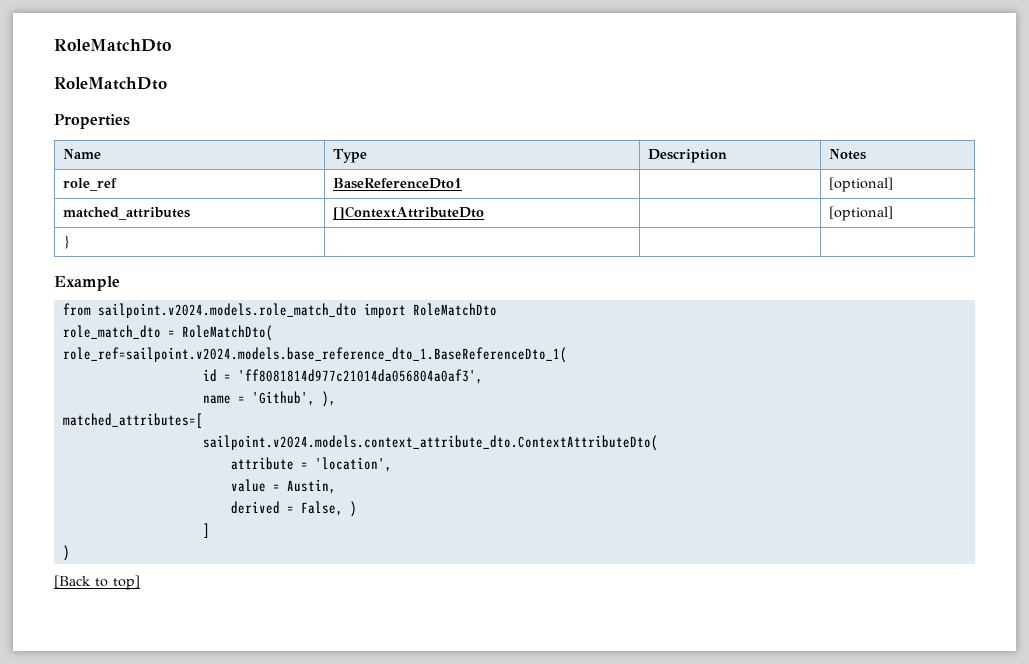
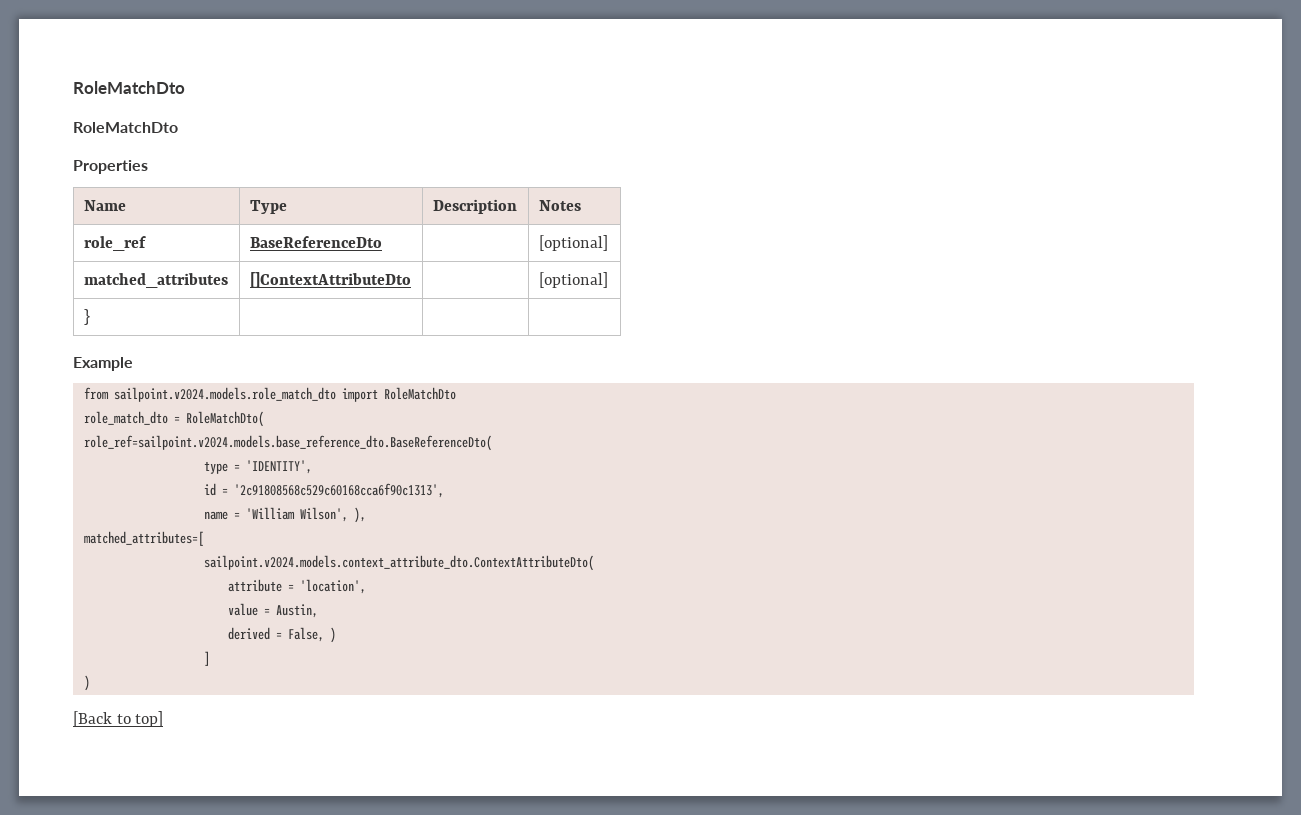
- role_ref | BaseReferenceDto1 | | [optional]
+ role_ref | BaseReferenceDto | | [optional]
- role_ref=sailpoint.v2024.models.base_reference_dto_1.BaseReferenceDto_1(
+ role_ref=sailpoint.v2024.models.base_reference_dto.BaseReferenceDto(
+ type = 'IDENTITY',
- id = 'ff8081814d977c21014da056804a0af3',
+ id = '2c91808568c529c60168cca6f90c1313',
- name = 'Github', ),
+ name = 'William Wilson', ),

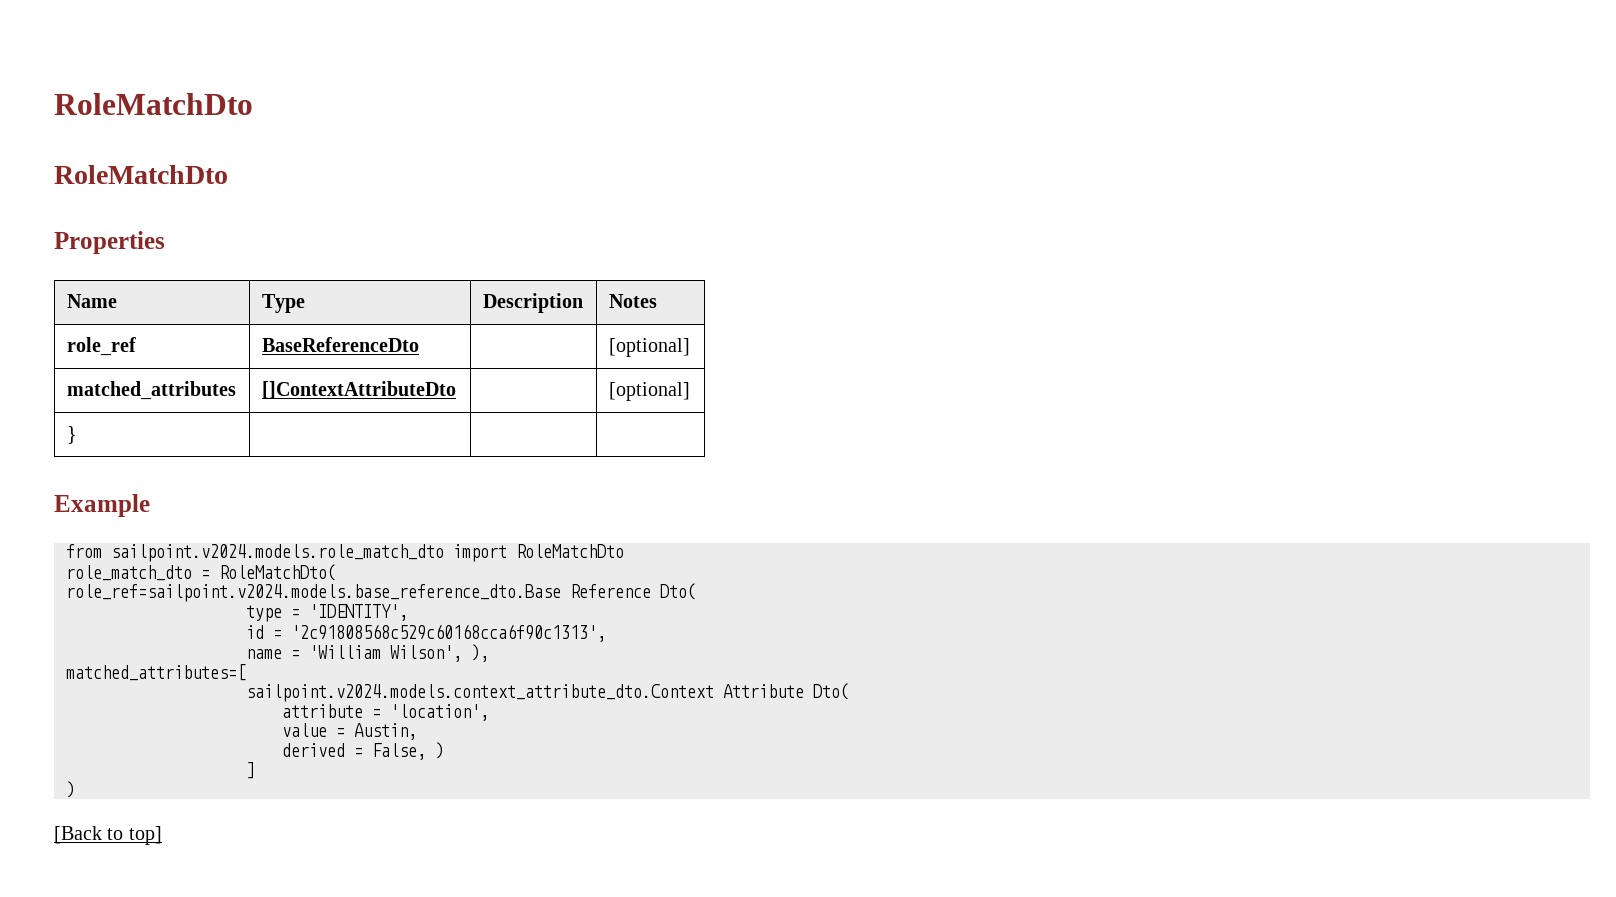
- role_ref=sailpoint.v2024.models.base_reference_dto.BaseReferenceDto(
+ role_ref=sailpoint.v2024.models.base_reference_dto.Base Reference Dto(
- sailpoint.v2024.models.context_attribute_dto.ContextAttributeDto(
+ sailpoint.v2024.models.context_attribute_dto.Context Attribute Dto(

